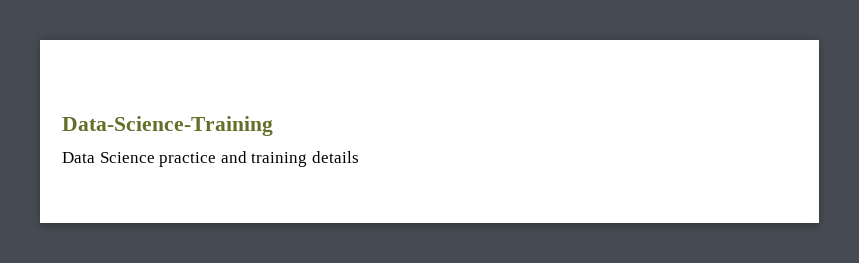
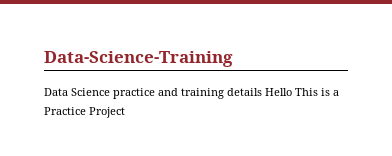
- Data Science practice and training details
+ Data Science practice and training details Hello This is a Practice Project

